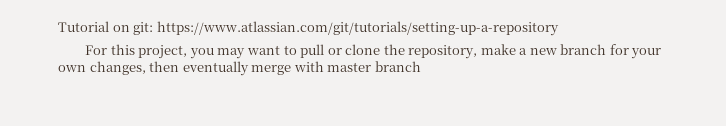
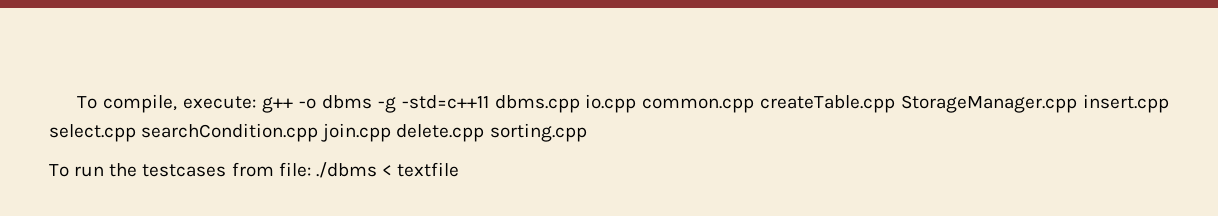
- Tutorial on git: https://www.atlassian.com/git/tutorials/setting-up-a-repository
- For this project, you may want to pull or clone the repository, make a new branch for your own changes, then eventually merge with master branch
+ To compile, execute: g++ -o dbms -g -std=c++11 dbms.cpp io.cpp common.cpp createTable.cpp StorageManager.cpp insert.cpp select.cpp searchCondition.cpp join.cpp delete.cpp sorting.cpp
+ To run the testcases from file: ./dbms < textfile

